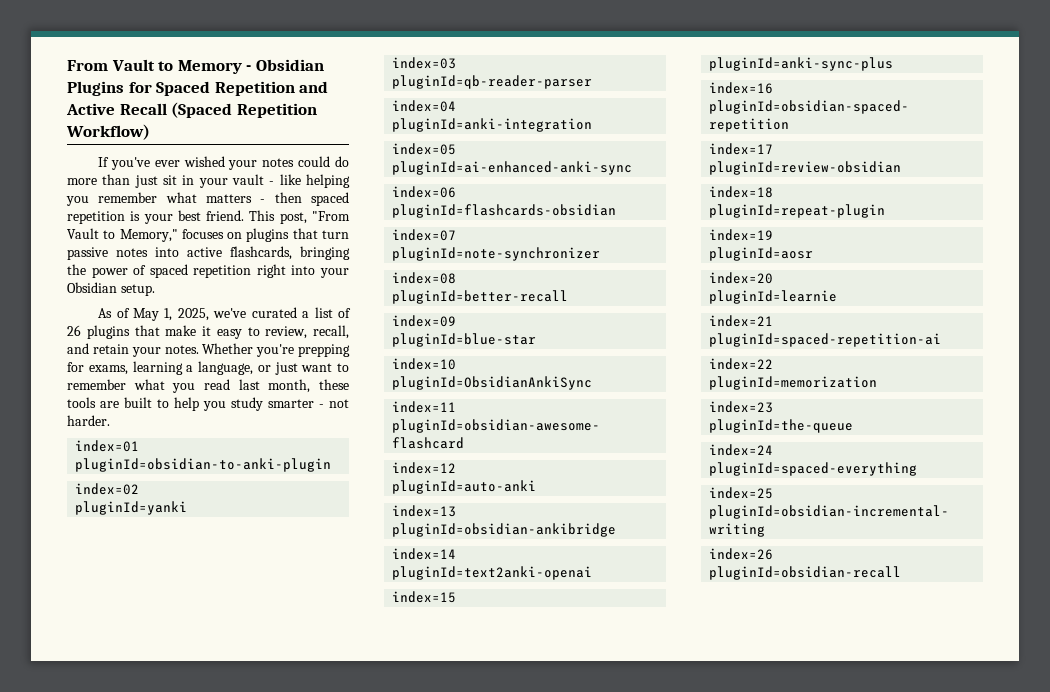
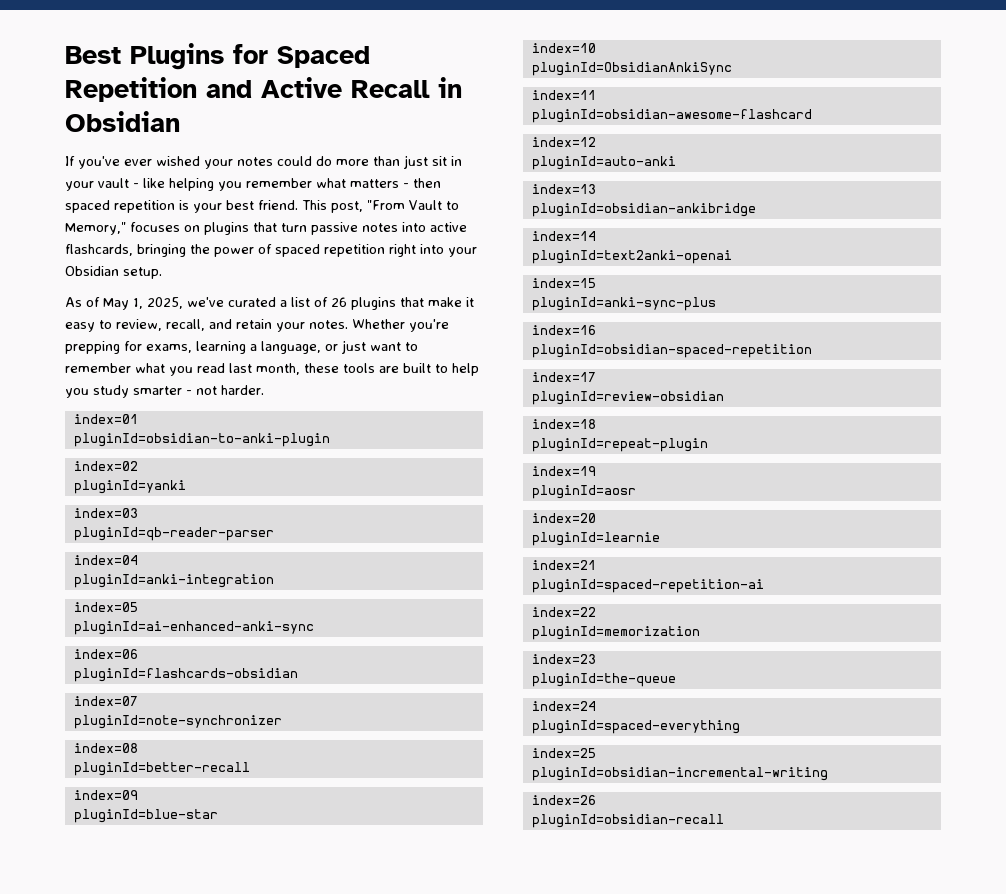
- From Vault to Memory - Obsidian Plugins for Spaced Repetition and Active Recall (Spaced Repetition Workflow)
+ Best Plugins for Spaced Repetition and Active Recall in Obsidian

